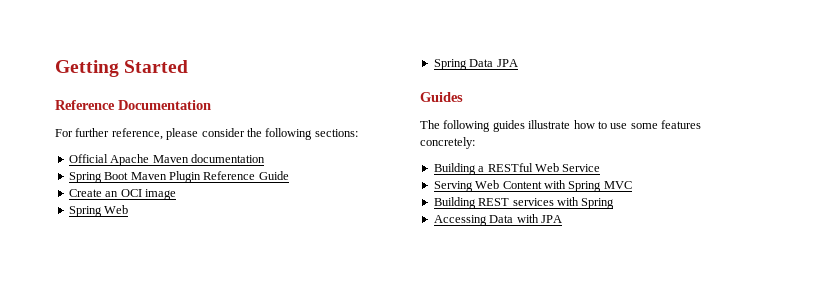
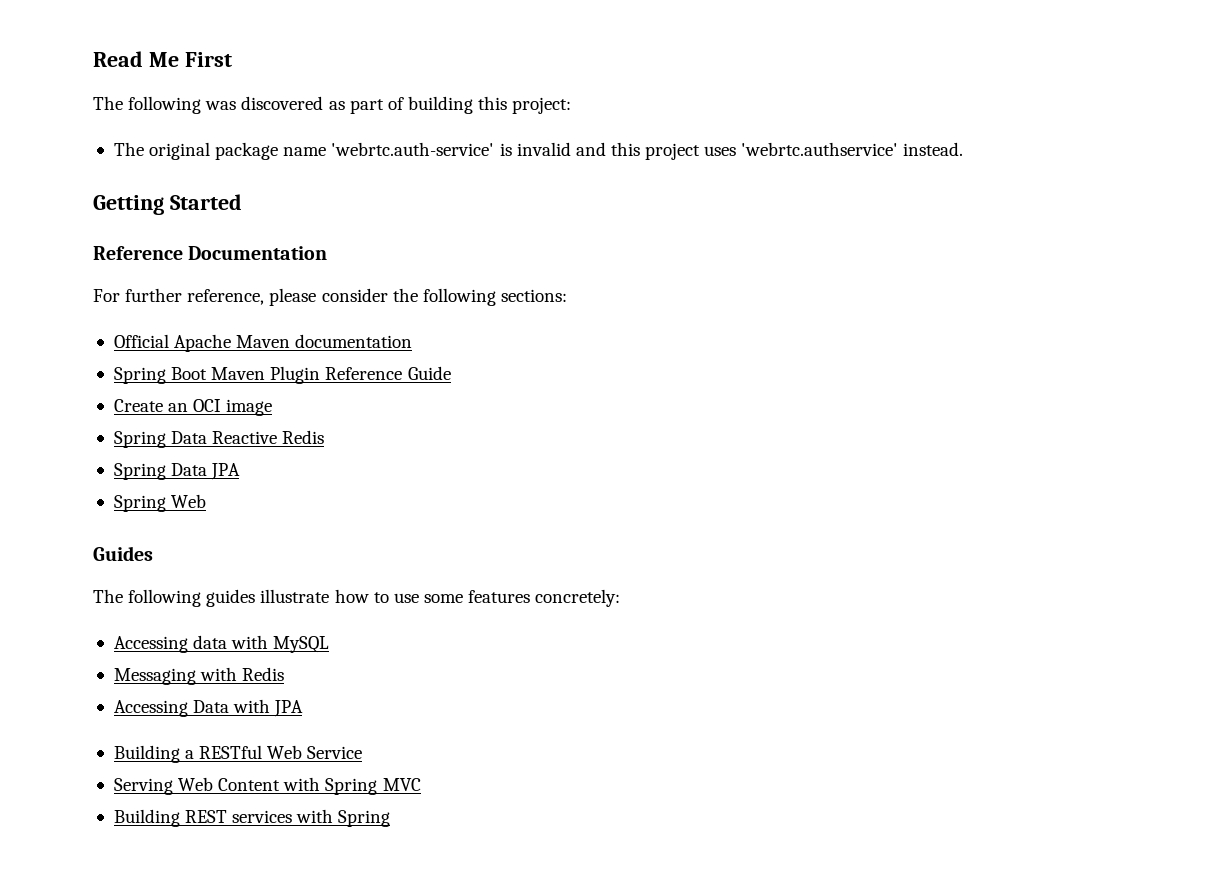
+ Read Me First
+ The following was discovered as part of building this project:
+ The original package name 'webrtc.auth-service' is invalid and this project uses 'webrtc.authservice' instead.
- Spring Web
+ Spring Data Reactive Redis
+ Spring Web
+ Accessing data with MySQL
+ Messaging with Redis
+ Accessing Data with JPA
- Accessing Data with JPA

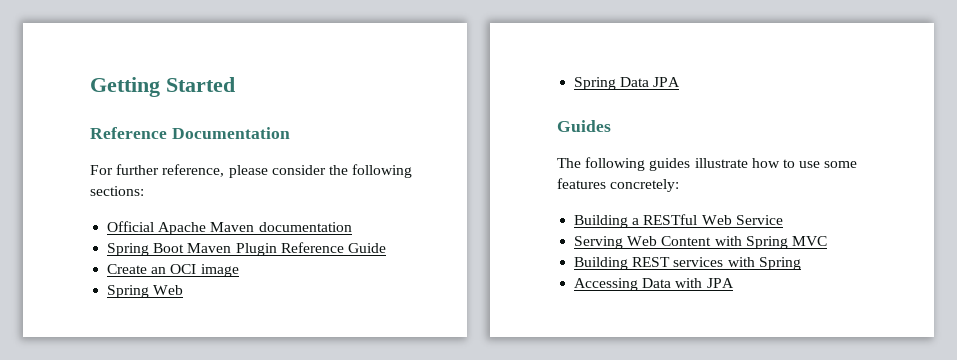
- Read Me First
- The following was discovered as part of building this project:
- The original package name 'webrtc.auth-service' is invalid and this project uses 'webrtc.authservice' instead.
- Spring Data Reactive Redis
+ Spring Web
- Spring Web
- Accessing data with MySQL
- Messaging with Redis
- Accessing Data with JPA
+ Accessing Data with JPA

